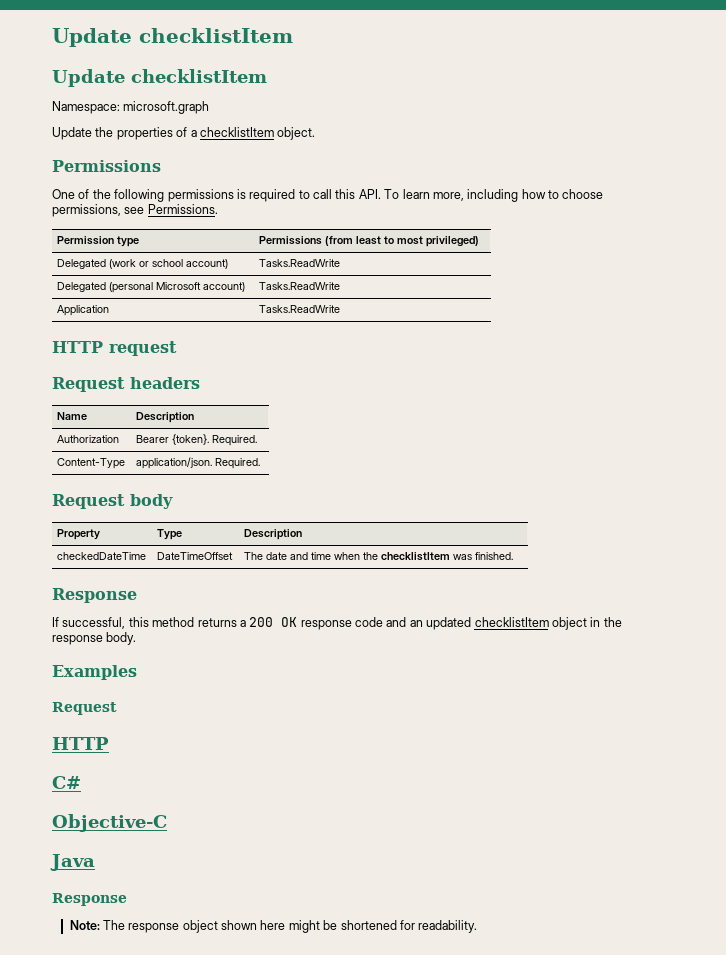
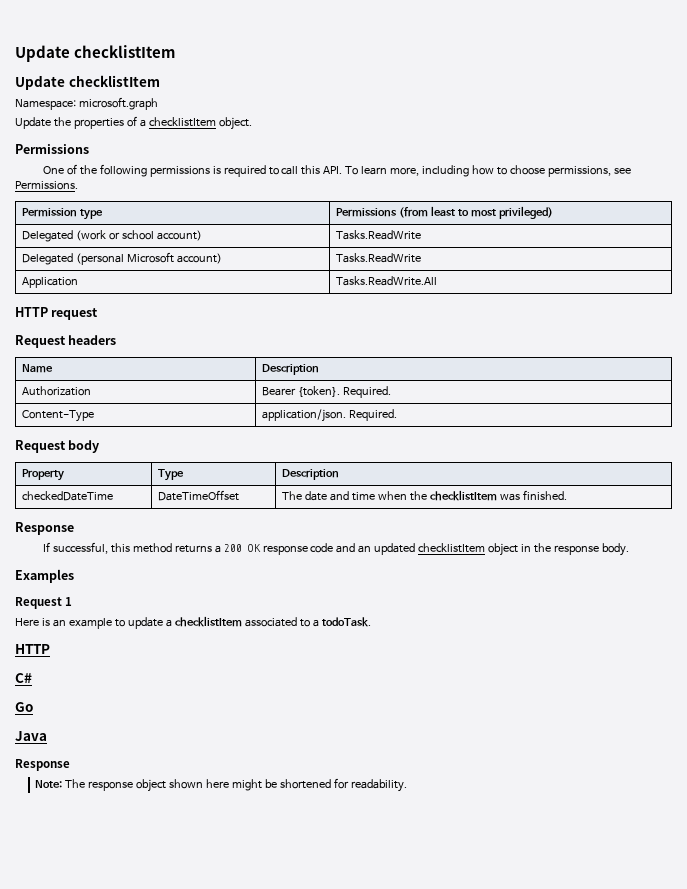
- Application | Tasks.ReadWrite
+ Application | Tasks.ReadWrite.All
  Examples
- Request
+ Request 1
+ Here is an example to update a checklistItem associated to a todoTask.
- Objective-C
+ Go

